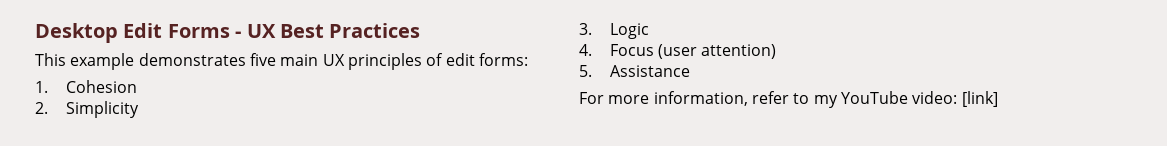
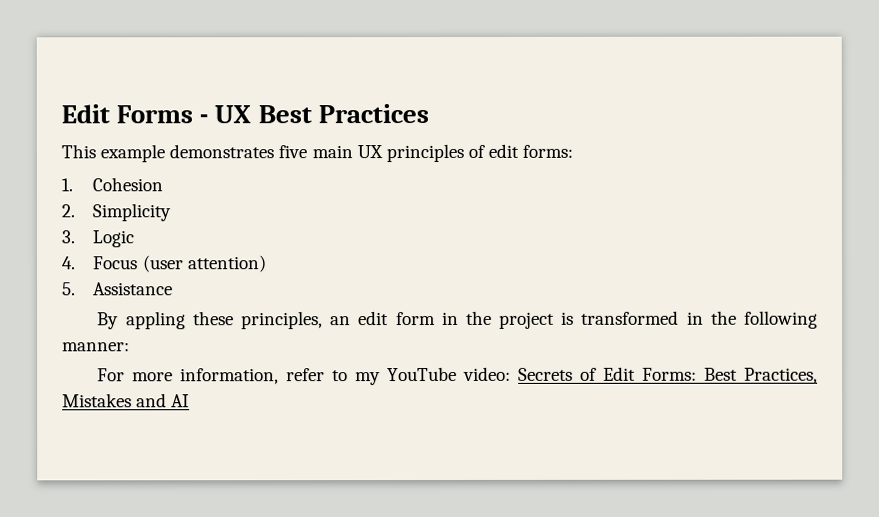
- Desktop Edit Forms - UX Best Practices
+ Edit Forms - UX Best Practices
+ By appling these principles, an edit form in the project is transformed in the following manner:
- For more information, refer to my YouTube video: [link]
+ For more information, refer to my YouTube video: Secrets of Edit Forms: Best Practices, Mistakes and AI

